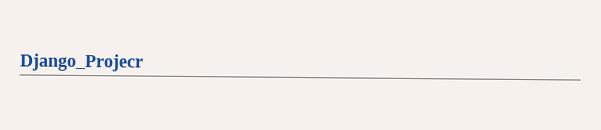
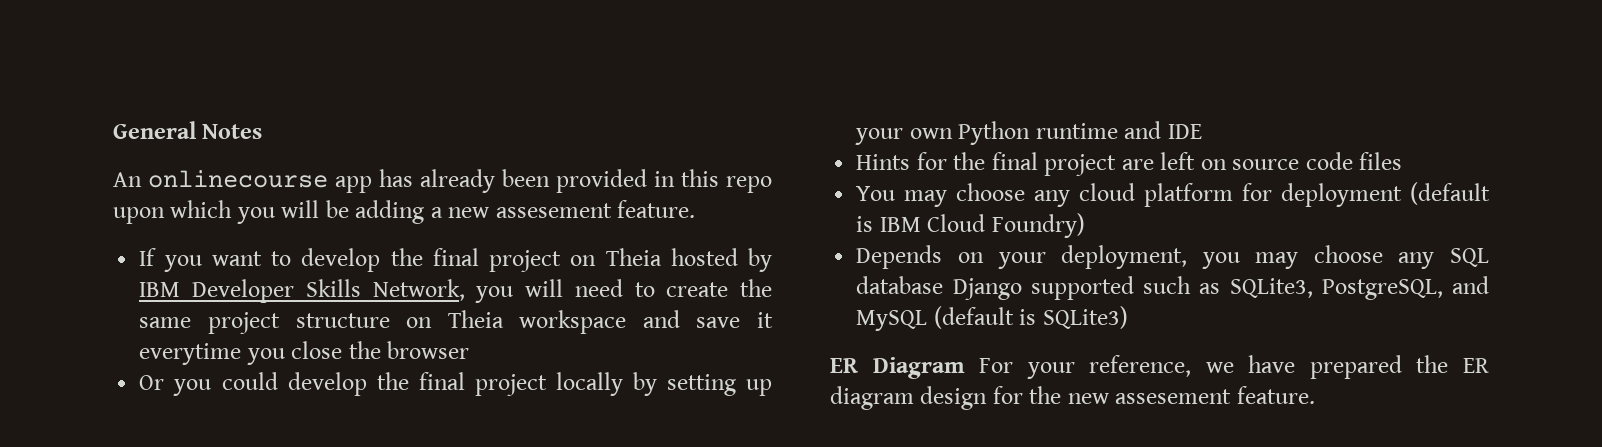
- Django_Projecr
+ General Notes
+ An onlinecourse app has already been provided in this repo upon which you will be adding a new assesement feature.
+ If you want to develop the final project on Theia hosted by IBM Developer Skills Network, you will need to create the same project structure on Theia workspace and save it everytime you close the browser
+ Or you could develop the final project locally by setting up your own Python runtime and IDE
+ Hints for the final project are left on source code files
+ You may choose any cloud platform for deployment (default is IBM Cloud Foundry)
+ Depends on your deployment, you may choose any SQL database Django supported such as SQLite3, PostgreSQL, and MySQL (default is SQLite3)
+ ER Diagram For your reference, we have prepared the ER diagram design for the new assesement feature.

